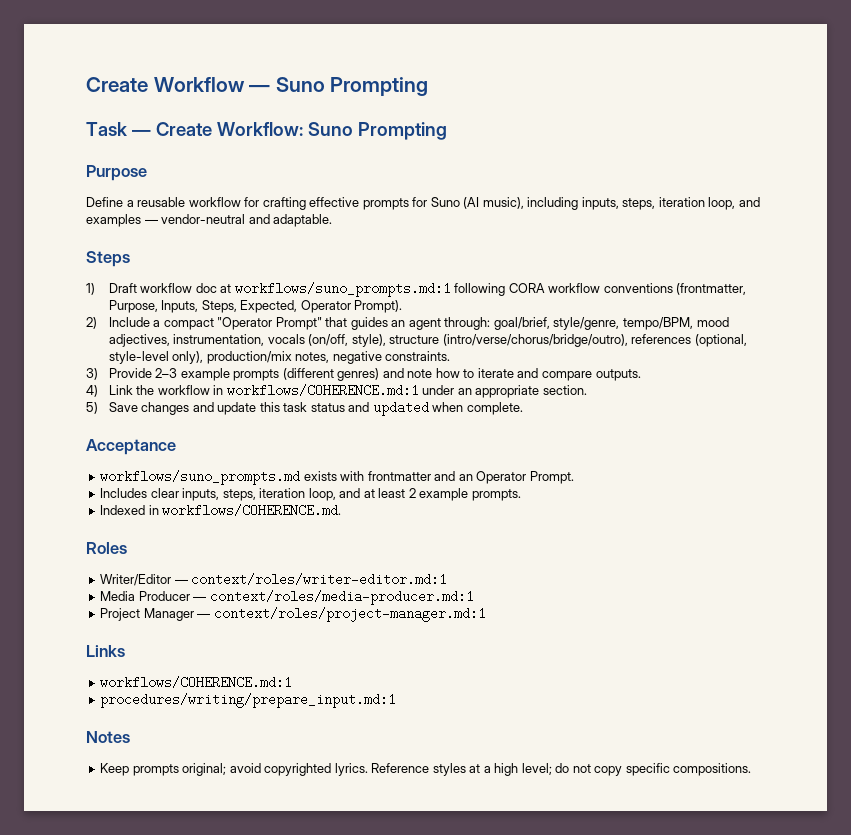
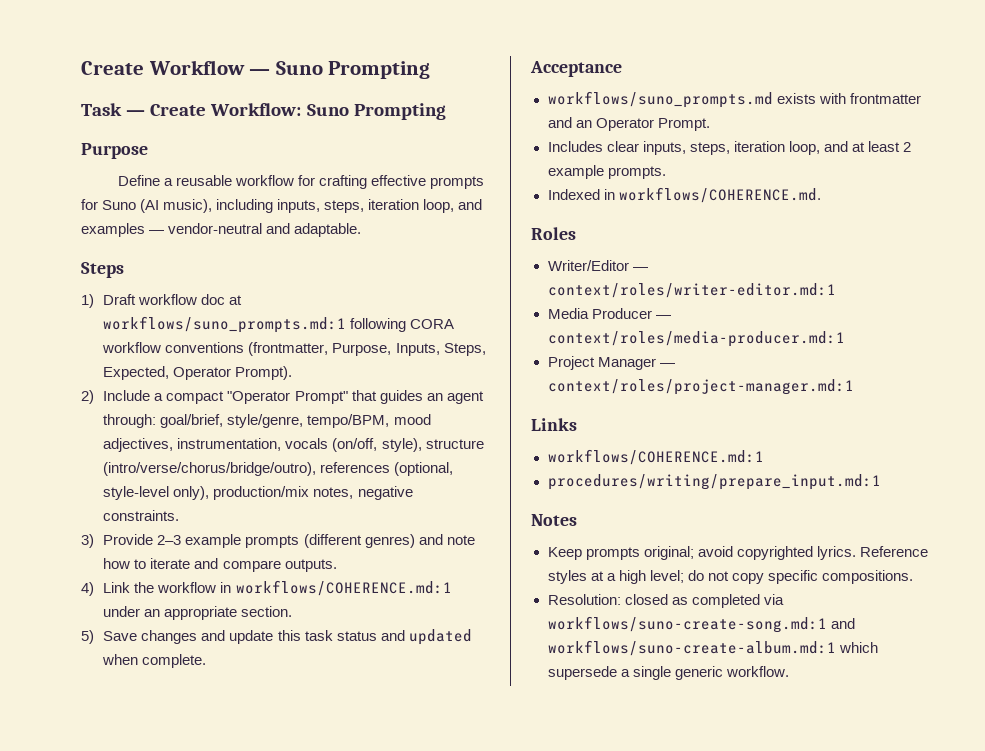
+ Resolution: closed as completed via workflows/suno-create-song.md:1 and workflows/suno-create-album.md:1 which supersede a single generic workflow.

